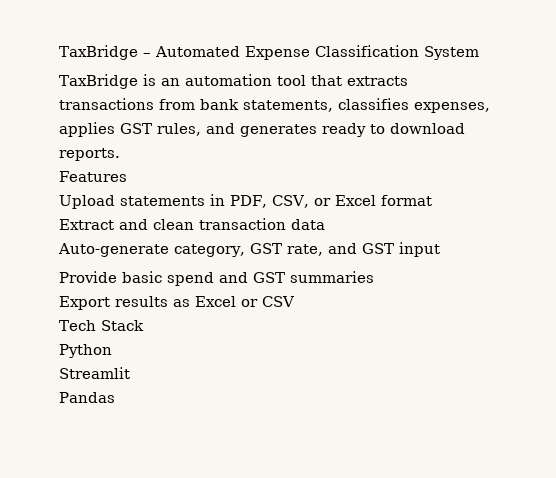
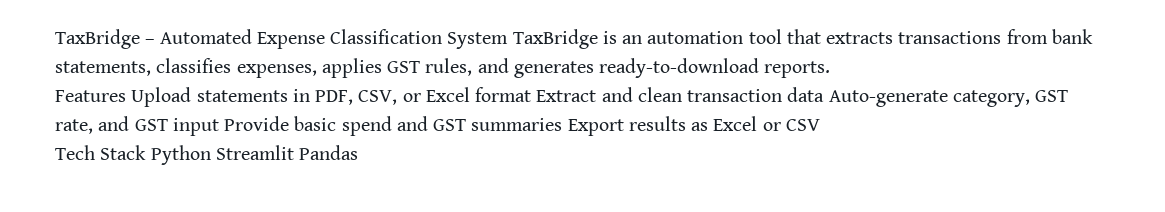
- TaxBridge – Automated Expense Classification System
- TaxBridge is an automation tool that extracts transactions from bank statements, classifies expenses, applies GST rules, and generates ready to download reports.
+ TaxBridge – Automated Expense Classification System TaxBridge is an automation tool that extracts transactions from bank statements, classifies expenses, applies GST rules, and generates ready-to-download reports.
- Features
- Upload statements in PDF, CSV, or Excel format
- Extract and clean transaction data
- Auto-generate category, GST rate, and GST input
- Provide basic spend and GST summaries
- Export results as Excel or CSV
+ Features Upload statements in PDF, CSV, or Excel format Extract and clean transaction data Auto-generate category, GST rate, and GST input Provide basic spend and GST summaries Export results as Excel or CSV
- Tech Stack
- Python
- Streamlit
- Pandas
+ Tech Stack Python Streamlit Pandas

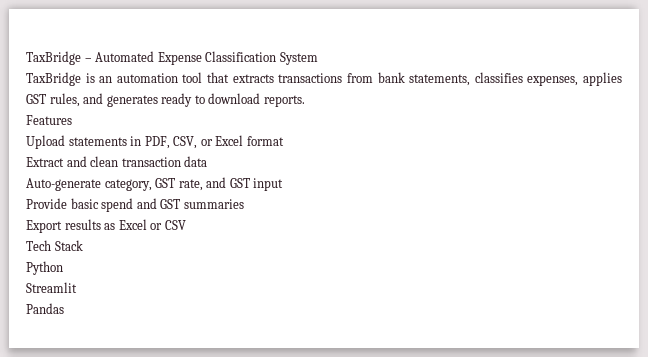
- TaxBridge – Automated Expense Classification System TaxBridge is an automation tool that extracts transactions from bank statements, classifies expenses, applies GST rules, and generates ready-to-download reports.
+ TaxBridge – Automated Expense Classification System
+ TaxBridge is an automation tool that extracts transactions from bank statements, classifies expenses, applies GST rules, and generates ready to download reports.
- Features Upload statements in PDF, CSV, or Excel format Extract and clean transaction data Auto-generate category, GST rate, and GST input Provide basic spend and GST summaries Export results as Excel or CSV
+ Features
+ Upload statements in PDF, CSV, or Excel format
+ Extract and clean transaction data
+ Auto-generate category, GST rate, and GST input
+ Provide basic spend and GST summaries
+ Export results as Excel or CSV
- Tech Stack Python Streamlit Pandas
+ Tech Stack
+ Python
+ Streamlit
+ Pandas

